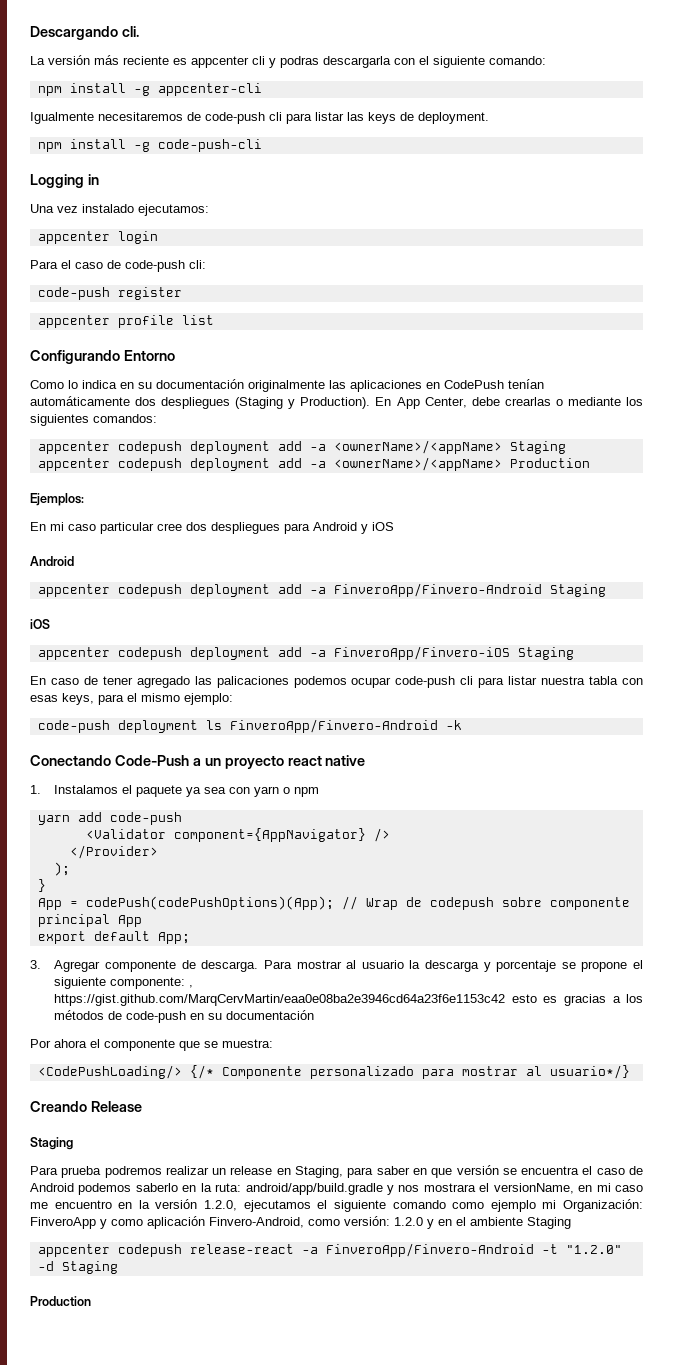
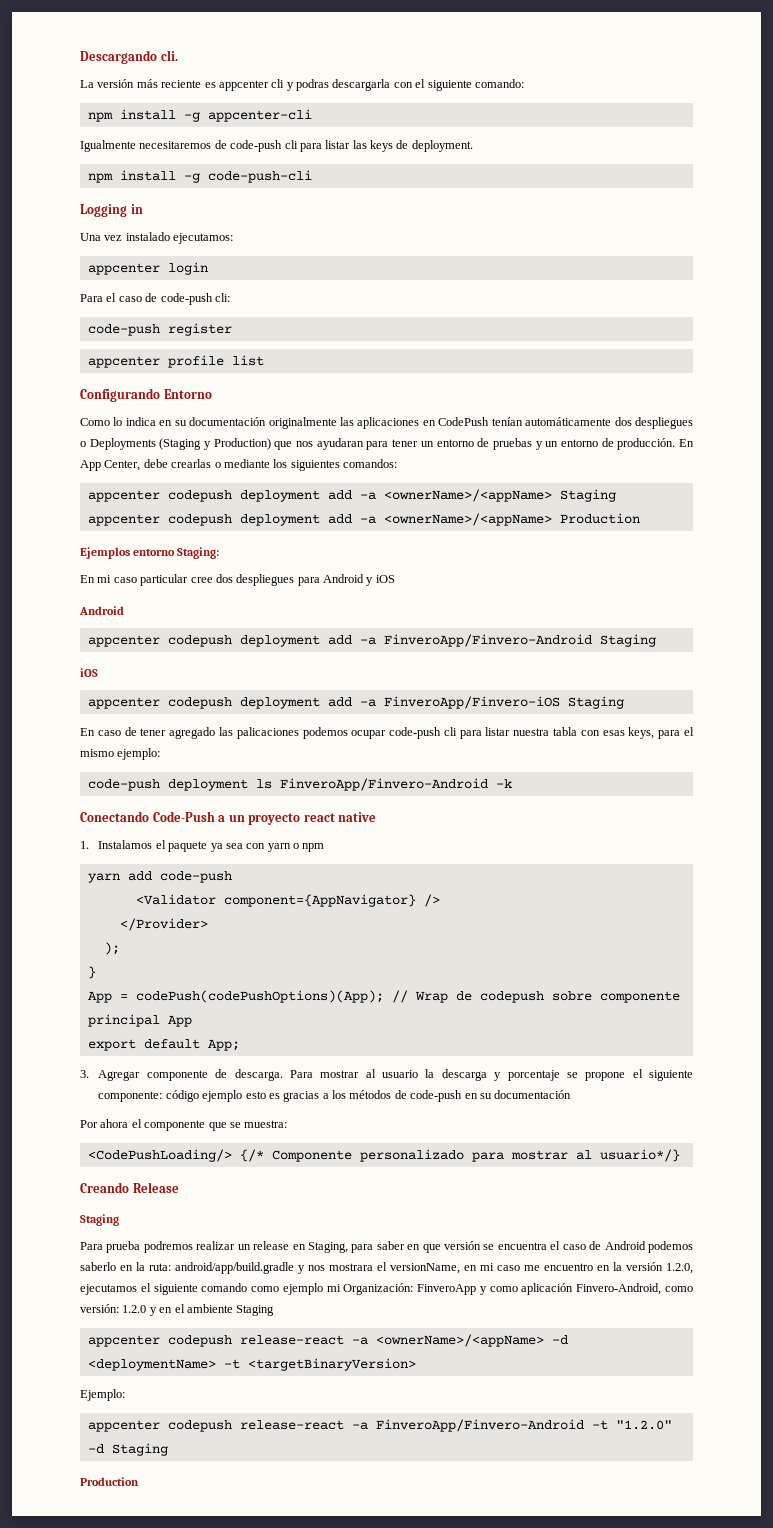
- Como lo indica en su documentación originalmente las aplicaciones en CodePush tenían automáticamente dos despliegues (Staging y Production).
+ Como lo indica en su documentación originalmente las aplicaciones en CodePush tenían automáticamente dos despliegues o Deployments (Staging y Production) que nos ayudaran para tener un entorno de pruebas y un entorno de producción.
- Ejemplos:
+ Ejemplos entorno Staging:
- Para mostrar al usuario la descarga y porcentaje se propone el siguiente componente: , https://gist.github.com/MarqCervMartin/eaa0e08ba2e3946cd64a23f6e1153c42 esto es gracias a los métodos de code-push en su documentación
+ Para mostrar al usuario la descarga y porcentaje se propone el siguiente componente: código ejemplo esto es gracias a los métodos de code-push en su documentación
+ appcenter codepush release-react -a <ownerName>/<appName> -d <deploymentName> -t <targetBinaryVersion>
+ Ejemplo:

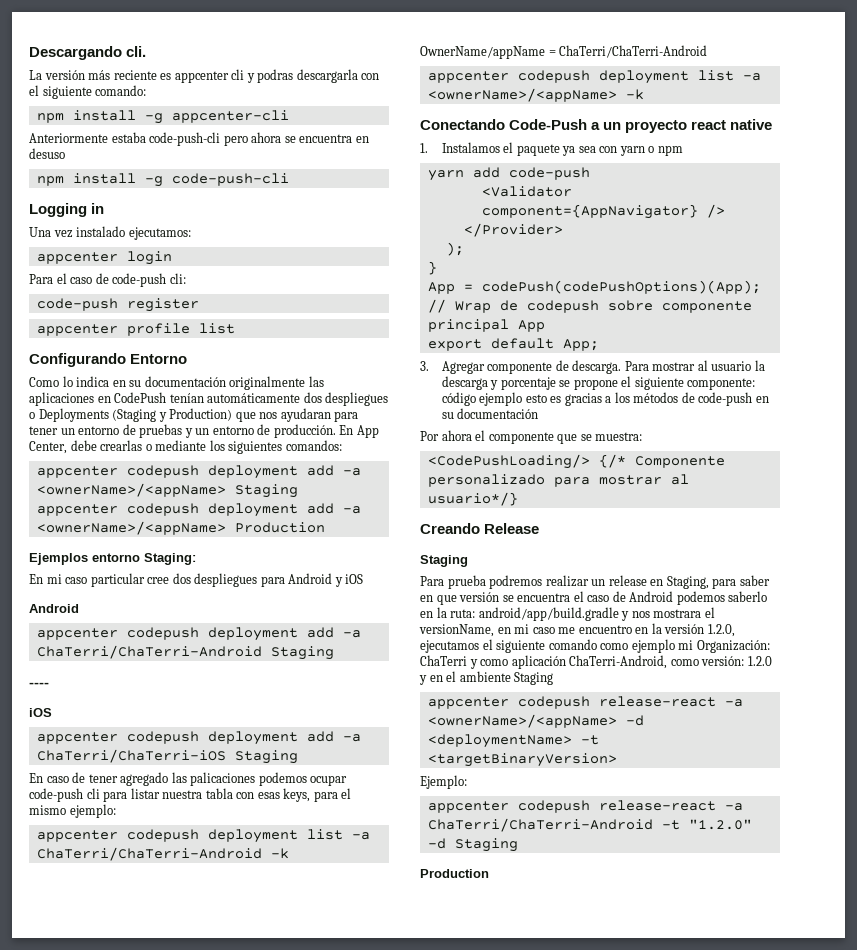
- Igualmente necesitaremos de code-push cli para listar las keys de deployment.
+ Anteriormente estaba code-push-cli pero ahora se encuentra en desuso
- appcenter codepush deployment add -a FinveroApp/Finvero-Android Staging
+ appcenter codepush deployment add -a ChaTerri/ChaTerri-Android Staging
+ ----
- appcenter codepush deployment add -a FinveroApp/Finvero-iOS Staging
+ appcenter codepush deployment add -a ChaTerri/ChaTerri-iOS Staging
- code-push deployment ls FinveroApp/Finvero-Android -k
+ appcenter codepush deployment list -a ChaTerri/ChaTerri-Android -k
+ OwnerName/appName = ChaTerri/ChaTerri-Android
+ appcenter codepush deployment list -a <ownerName>/<appName> -k
- Para prueba podremos realizar un release en Staging, para saber en que versión se encuentra el caso de Android podemos saberlo en la ruta: android/app/build.gradle y nos mostrara el versionName, en mi caso me encuentro en la versión 1.2.0, ejecutamos el siguiente comando como ejemplo mi Organización: FinveroApp y como aplicación Finvero-Android, como versión: 1.2.0 y en el ambiente Staging
+ Para prueba podremos realizar un release en Staging, para saber en que versión se encuentra el caso de Android podemos saberlo en la ruta: android/app/build.gradle y nos mostrara el versionName, en mi caso me encuentro en la versión 1.2.0, ejecutamos el siguiente comando como ejemplo mi Organización: ChaTerri y como aplicación ChaTerri-Android, como versión: 1.2.0 y en el ambiente Staging
- appcenter codepush release-react -a FinveroApp/Finvero-Android -t "1.2.0" -d Staging
+ appcenter codepush release-react -a ChaTerri/ChaTerri-Android -t "1.2.0" -d Staging

